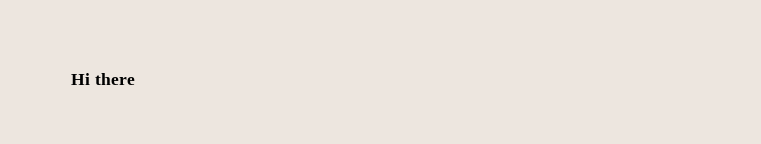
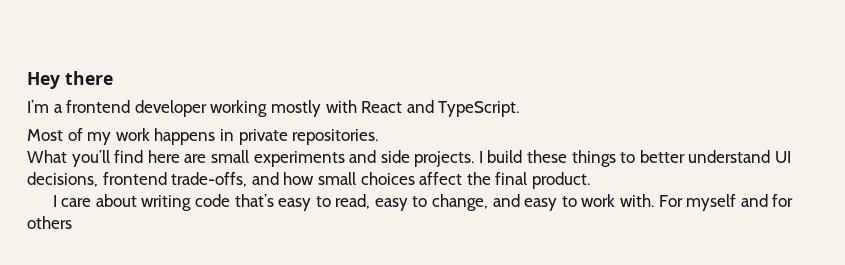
- Hi there
+ Hey there
+ I’m a frontend developer working mostly with React and TypeScript.
+ Most of my work happens in private repositories.
+ What you’ll find here are small experiments and side projects. I build these things to better understand UI decisions, frontend trade-offs, and how small choices affect the final product.
+ I care about writing code that’s easy to read, easy to change, and easy to work with. For myself and for others

